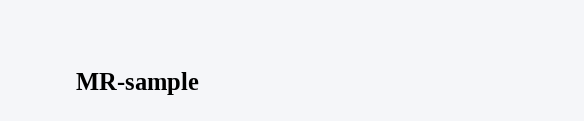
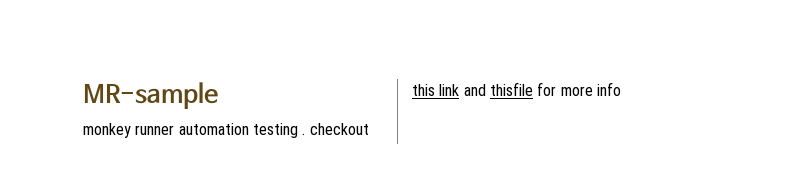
+ monkey runner automation testing . checkout this link and thisfile for more info

